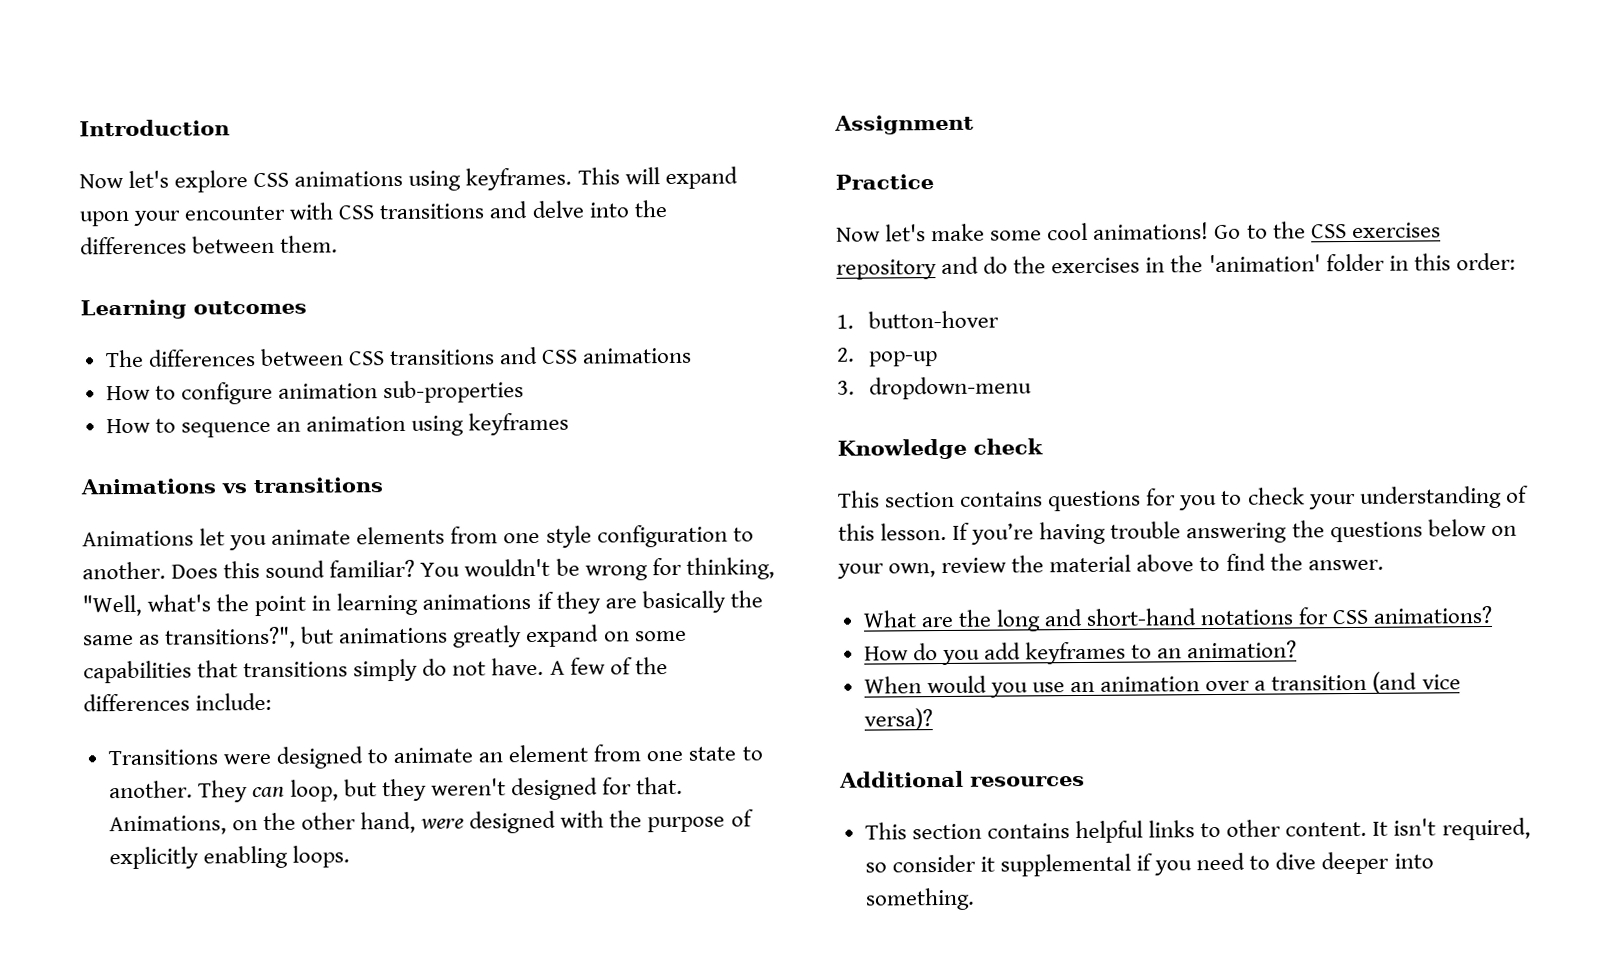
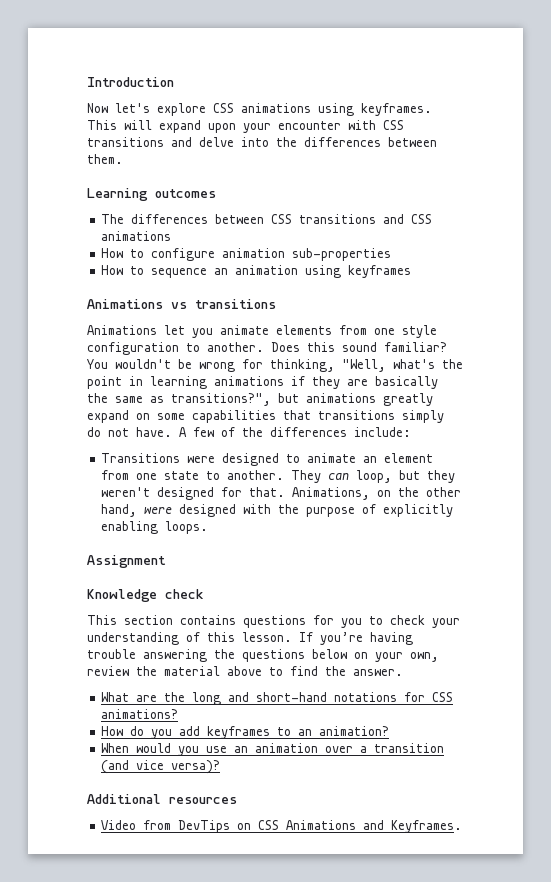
- Practice
- Now let's make some cool animations! Go to the CSS exercises repository and do the exercises in the 'animation' folder in this order:
- 1. button-hover
- 2. pop-up
- 3. dropdown-menu
- This section contains helpful links to other content. It isn't required, so consider it supplemental if you need to dive deeper into something.
+ Video from DevTips on CSS Animations and Keyframes.

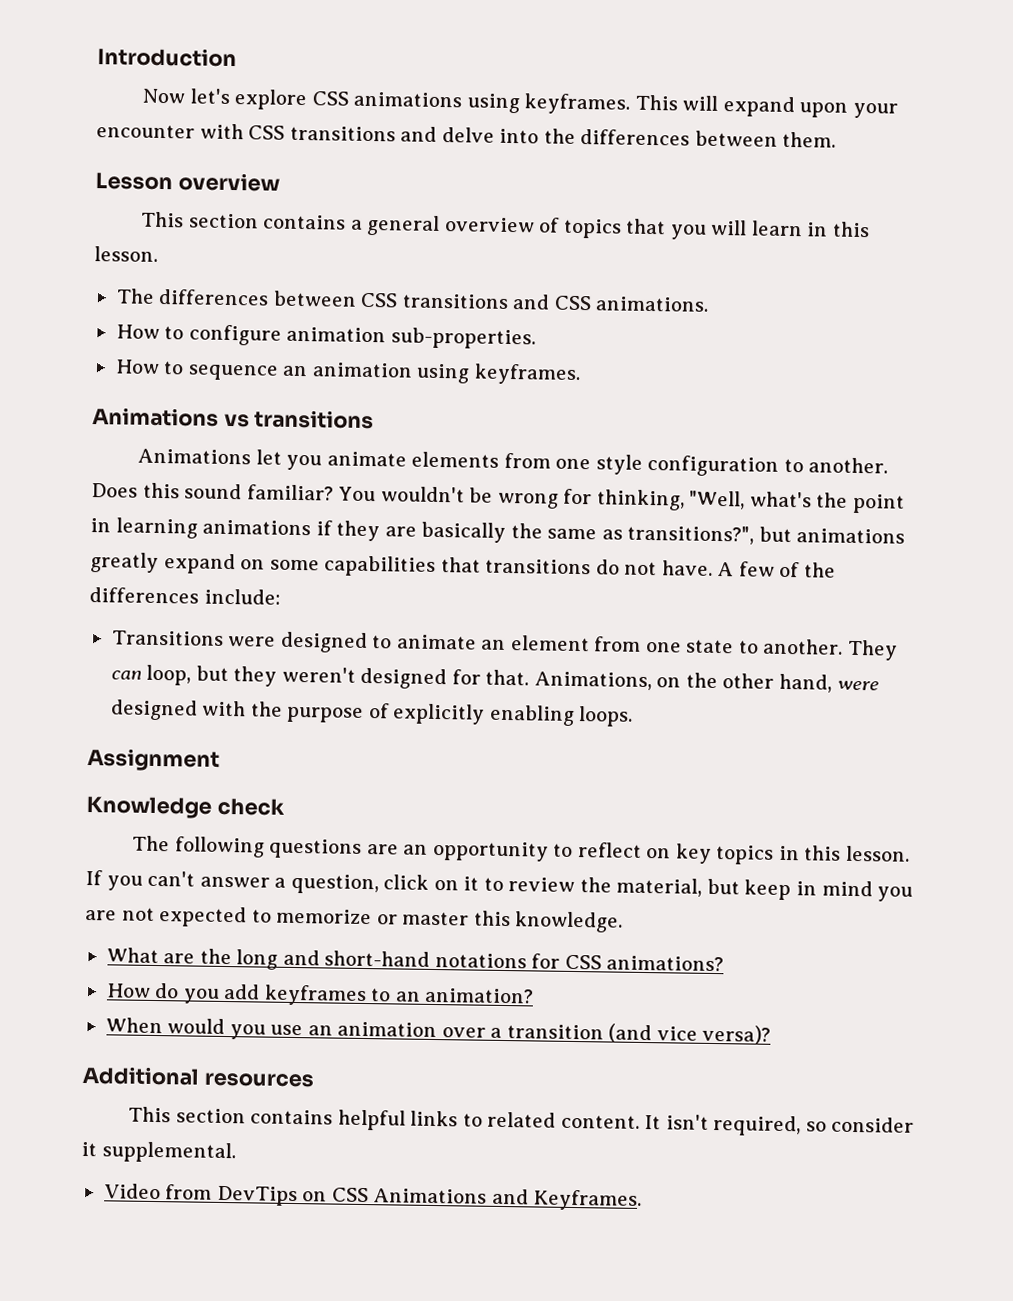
- Learning outcomes
+ Lesson overview
+ This section contains a general overview of topics that you will learn in this lesson.
- The differences between CSS transitions and CSS animations
+ The differences between CSS transitions and CSS animations.
- How to configure animation sub-properties
+ How to configure animation sub-properties.
- How to sequence an animation using keyframes
+ How to sequence an animation using keyframes.
- You wouldn't be wrong for thinking, "Well, what's the point in learning animations if they are basically the same as transitions?", but animations greatly expand on some capabilities that transitions simply do not have.
+ You wouldn't be wrong for thinking, "Well, what's the point in learning animations if they are basically the same as transitions?", but animations greatly expand on some capabilities that transitions do not have.
- This section contains questions for you to check your understanding of this lesson. If you’re having trouble answering the questions below on your own, review the material above to find the answer.
+ The following questions are an opportunity to reflect on key topics in this lesson. If you can't answer a question, click on it to review the material, but keep in mind you are not expected to memorize or master this knowledge.
+ This section contains helpful links to related content. It isn't required, so consider it supplemental.

